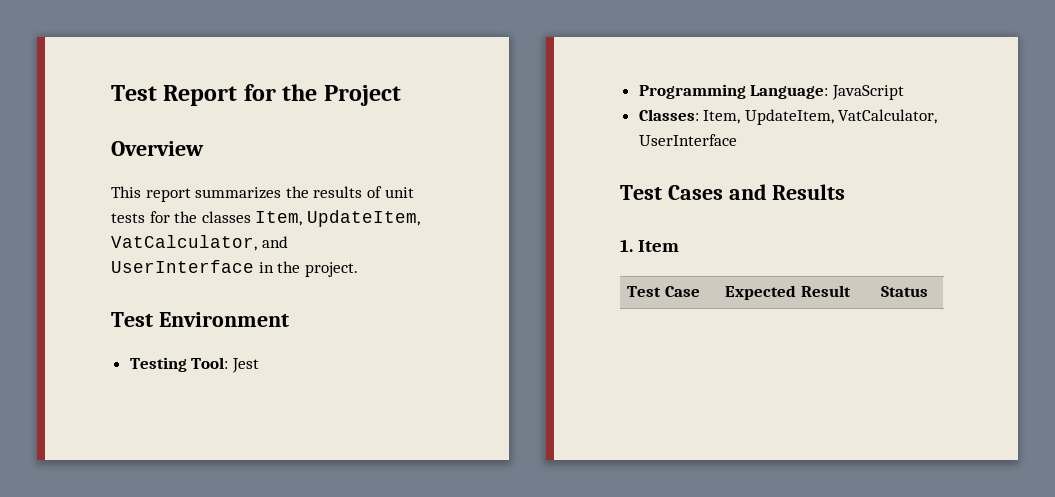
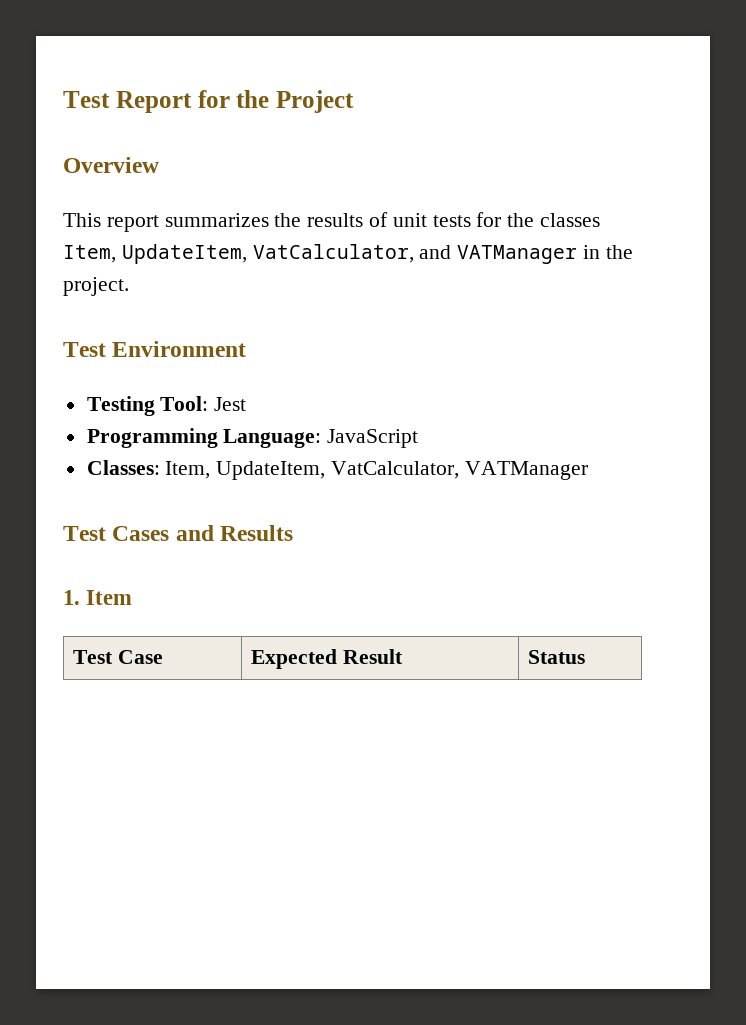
- This report summarizes the results of unit tests for the classes Item, UpdateItem, VatCalculator, and UserInterface in the project.
+ This report summarizes the results of unit tests for the classes Item, UpdateItem, VatCalculator, and VATManager in the project.
- Classes: Item, UpdateItem, VatCalculator, UserInterface
+ Classes: Item, UpdateItem, VatCalculator, VATManager

